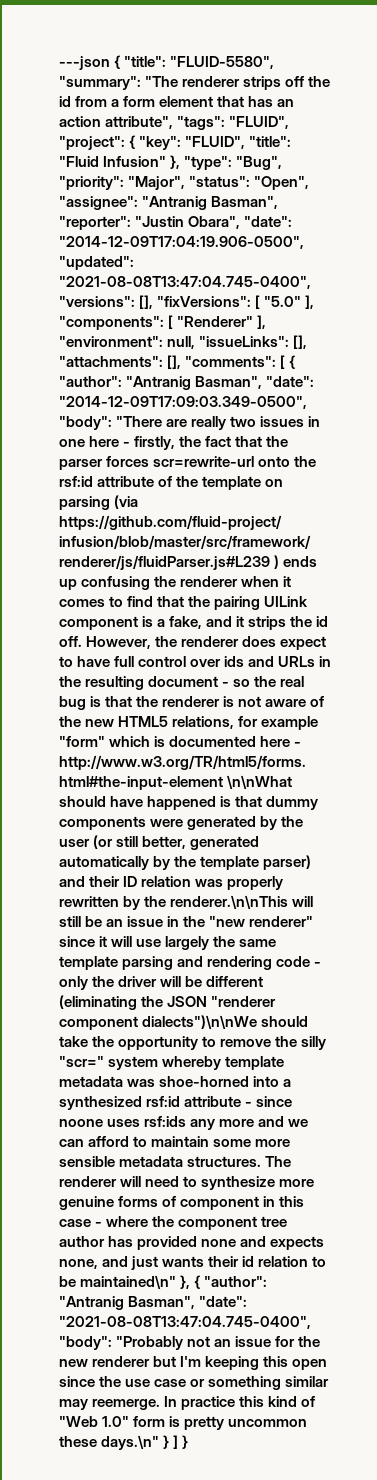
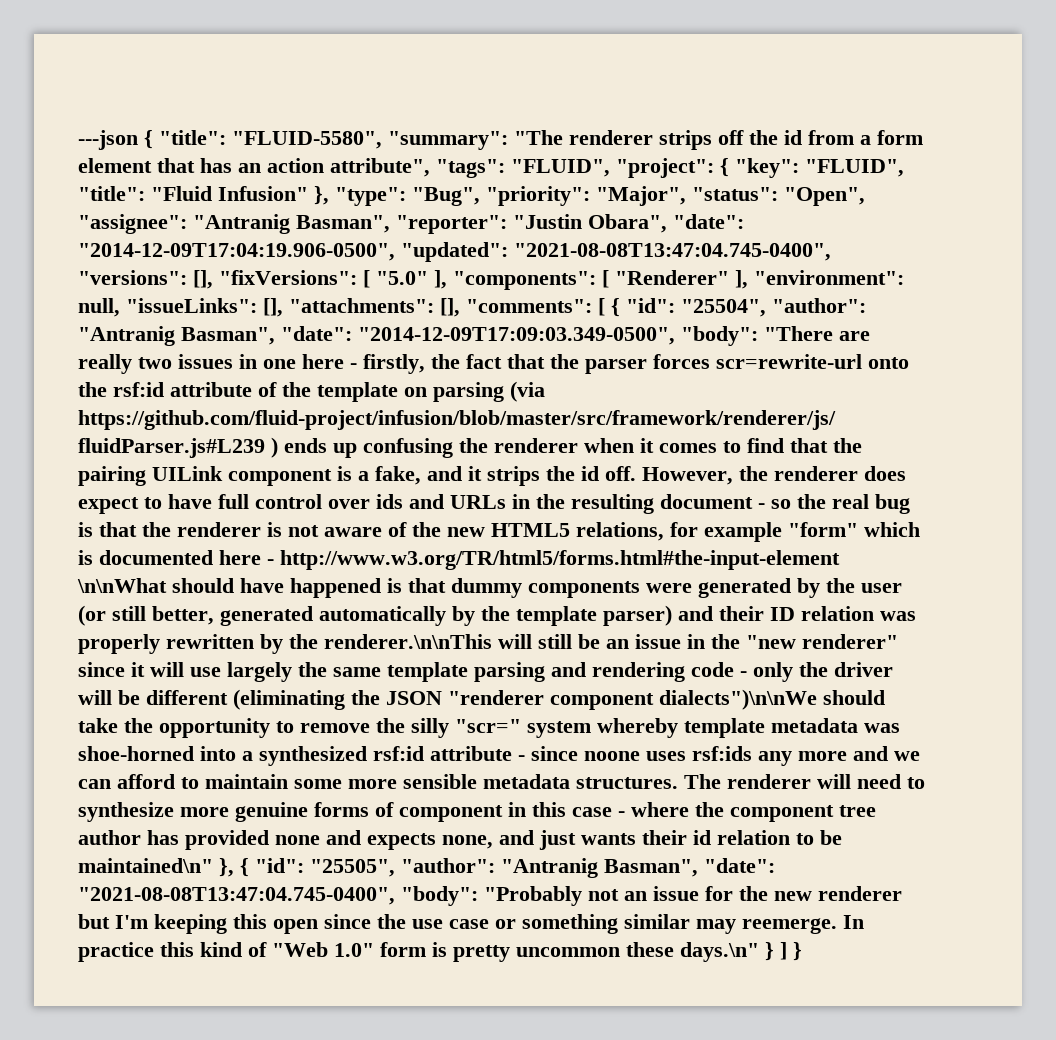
- [ { "author":
+ [ { "id": "25504", "author":
- The renderer will need to synthesize more genuine forms of component in this case - where the component tree author has provided none and expects none, and just wants their id relation to be maintained\n" }, { "author":
+ The renderer will need to synthesize more genuine forms of component in this case - where the component tree author has provided none and expects none, and just wants their id relation to be maintained\n" }, { "id": "25505", "author":

